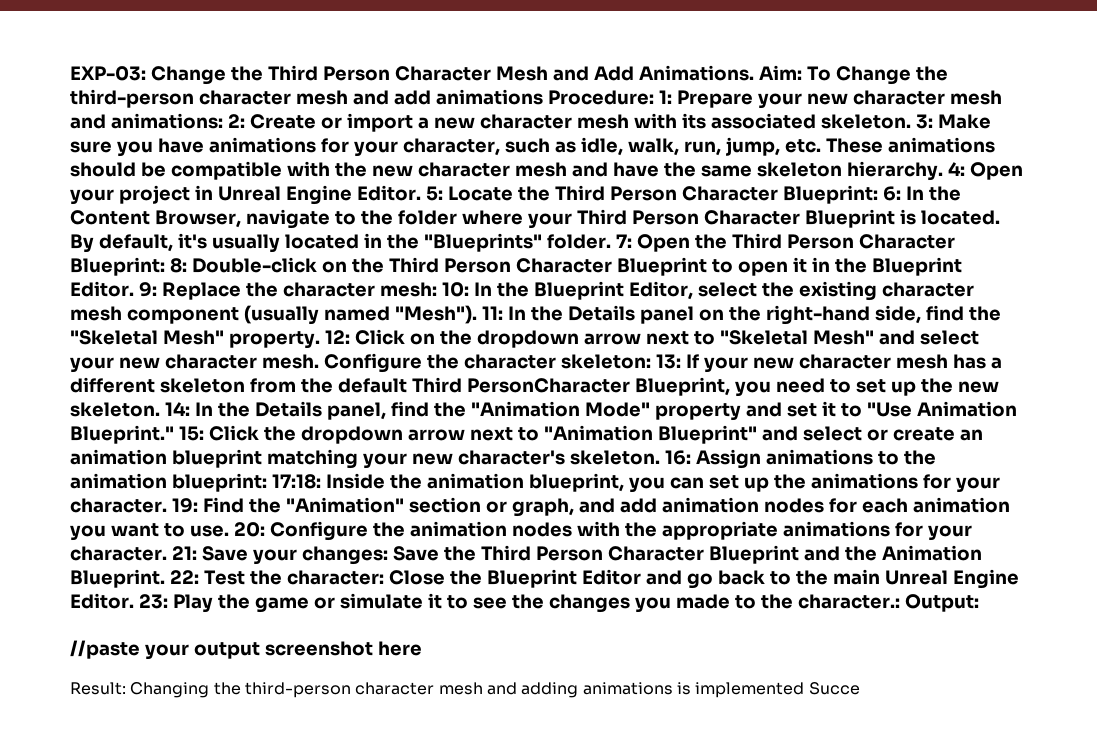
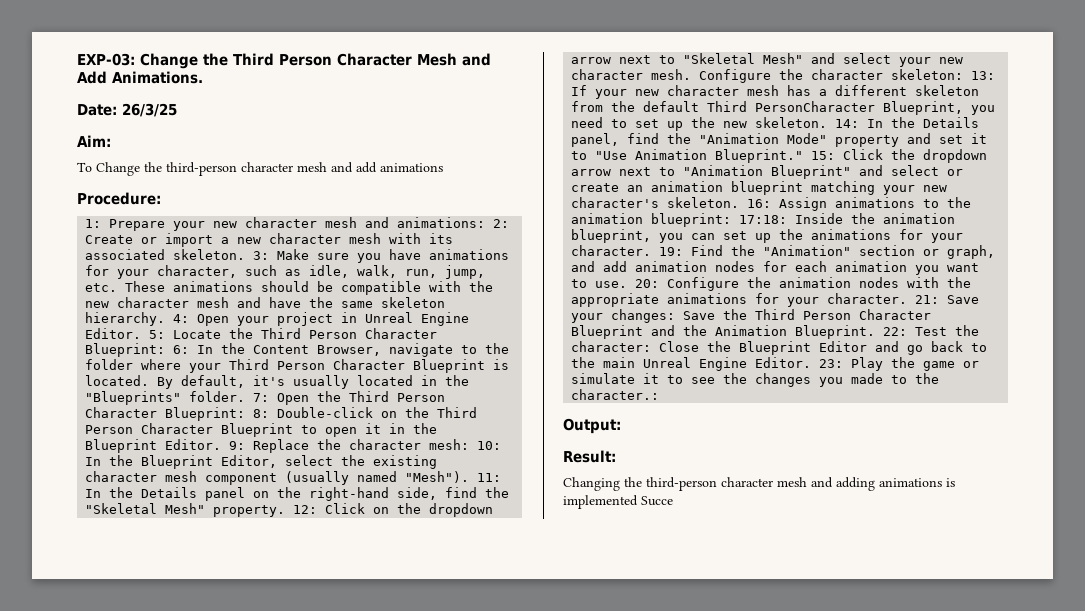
- EXP-03: Change the Third Person Character Mesh and Add Animations. Aim: To Change the third-person character mesh and add animations Procedure: 1: Prepare your new character mesh and animations: 2: Create or import a new character mesh with its associated skeleton.
+ EXP-03: Change the Third Person Character Mesh and Add Animations.
+ Date: 26/3/25
+ Aim:
+ To Change the third-person character mesh and add animations
+ Procedure:
+ 1: Prepare your new character mesh and animations: 2: Create or import a new character mesh with its associated skeleton.
- 23: Play the game or simulate it to see the changes you made to the character.: Output:
+ 23: Play the game or simulate it to see the changes you made to the character.:
+ Output:
- //paste your output screenshot here
- Result: Changing the third-person character mesh and adding animations is implemented Succe
+ Result:
+ Changing the third-person character mesh and adding animations is implemented Succe

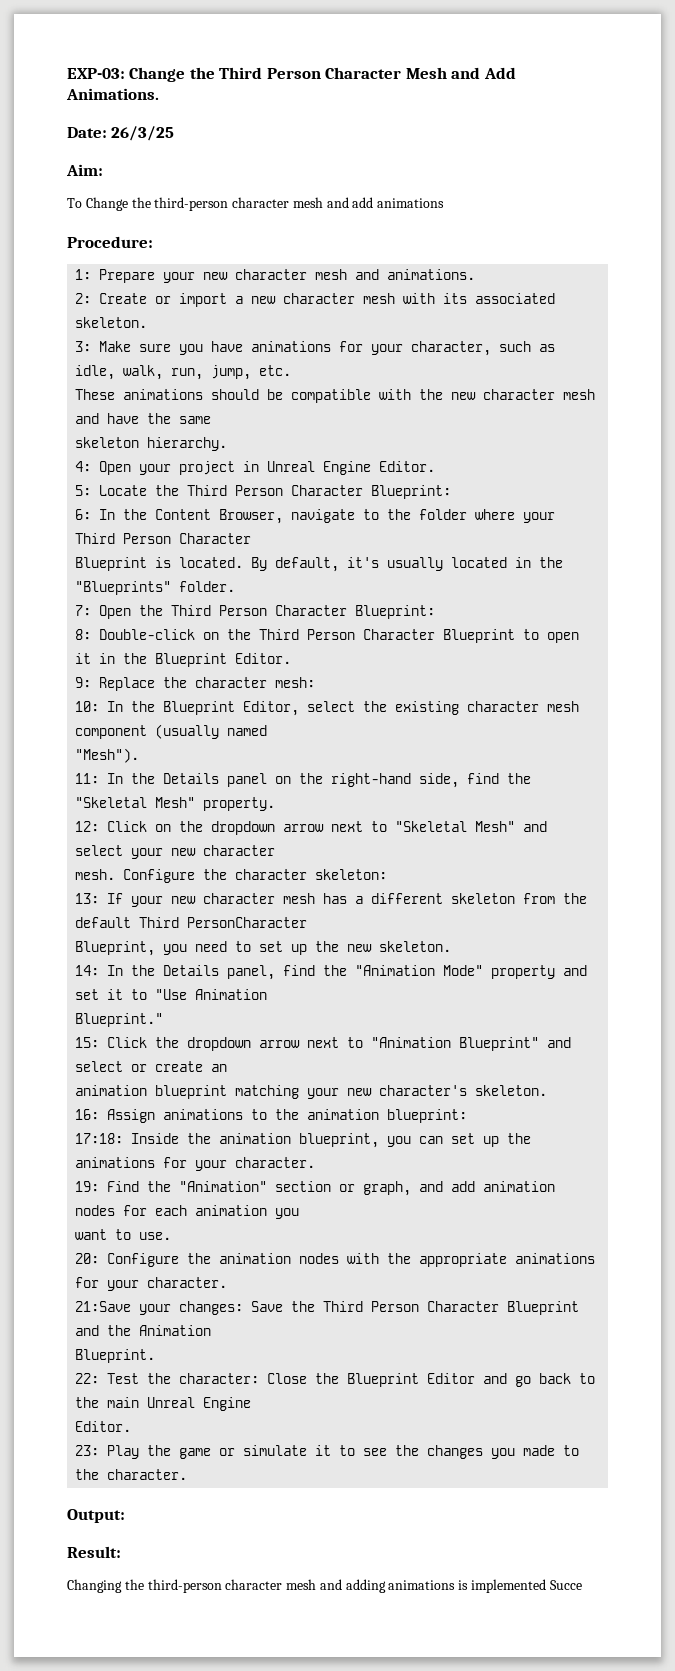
- Prepare your new character mesh and animations: 2:
+ Prepare your new character mesh and animations.
+ 2:
- Create or import a new character mesh with its associated skeleton. 3:
+ Create or import a new character mesh with its associated skeleton.
+ 3:
- Make sure you have animations for your character, such as idle, walk, run, jump, etc. These animations should be compatible with the new character mesh and have the same skeleton hierarchy. 4:
+ Make sure you have animations for your character, such as idle, walk, run, jump, etc.
+ These animations should be compatible with the new character mesh and have the same
+ skeleton hierarchy.
+ 4:
- Open your project in Unreal Engine Editor. 5:
+ Open your project in Unreal Engine Editor.
+ 5:
- Locate the Third Person Character Blueprint: 6:
+ Locate the Third Person Character Blueprint:
+ 6:
- In the Content Browser, navigate to the folder where your Third Person Character Blueprint is located.
+ In the Content Browser, navigate to the folder where your Third Person Character
+ Blueprint is located.
- By default, it's usually located in the "Blueprints" folder. 7:
+ By default, it's usually located in the "Blueprints" folder.
+ 7:
- Open the Third Person Character Blueprint: 8:
+ Open the Third Person Character Blueprint:
+ 8:
- Double-click on the Third Person Character Blueprint to open it in the Blueprint Editor. 9:
+ Double-click on the Third Person Character Blueprint to open it in the Blueprint Editor.
+ 9:
- Replace the character mesh: 10:
+ Replace the character mesh:
+ 10:
- In the Blueprint Editor, select the existing character mesh component (usually named "Mesh"). 11:
+ In the Blueprint Editor, select the existing character mesh component (usually named
+ "Mesh").
+ 11:
- In the Details panel on the right-hand side, find the "Skeletal Mesh" property. 12:
+ In the Details panel on the right-hand side, find the "Skeletal Mesh" property.
+ 12:
- Click on the dropdown arrow next to "Skeletal Mesh" and select your new character mesh.
+ Click on the dropdown arrow next to "Skeletal Mesh" and select your new character
+ mesh.
- Configure the character skeleton: 13:
+ Configure the character skeleton:
+ 13:
- If your new character mesh has a different skeleton from the default Third PersonCharacter Blueprint, you need to set up the new skeleton. 14:
+ If your new character mesh has a different skeleton from the default Third PersonCharacter
+ Blueprint, you need to set up the new skeleton.
+ 14:
- In the Details panel, find the "Animation Mode" property and set it to "Use Animation Blueprint." 15:
+ In the Details panel, find the "Animation Mode" property and set it to "Use Animation
+ Blueprint."
+ 15:
- Click the dropdown arrow next to "Animation Blueprint" and select or create an animation blueprint matching your new character's skeleton. 16:
+ Click the dropdown arrow next to "Animation Blueprint" and select or create an
+ animation blueprint matching your new character's skeleton.
+ 16:
- Assign animations to the animation blueprint: 17:18:
+ Assign animations to the animation blueprint:
+ 17:18:
- Inside the animation blueprint, you can set up the animations for your character. 19:
+ Inside the animation blueprint, you can set up the animations for your character.
+ 19:
- Find the "Animation" section or graph, and add animation nodes for each animation you want to use. 20:
+ Find the "Animation" section or graph, and add animation nodes for each animation you
+ want to use.
+ 20:
- Configure the animation nodes with the appropriate animations for your character. 21: Save your changes:
+ Configure the animation nodes with the appropriate animations for your character.
+ 21:Save your changes:
- Save the Third Person Character Blueprint and the Animation Blueprint. 22:
+ Save the Third Person Character Blueprint and the Animation
+ Blueprint.
+ 22:
- Close the Blueprint Editor and go back to the main Unreal Engine Editor. 23:
+ Close the Blueprint Editor and go back to the main Unreal Engine
+ Editor.
+ 23:
- Play the game or simulate it to see the changes you made to the character.:
+ Play the game or simulate it to see the changes you made to the character.

